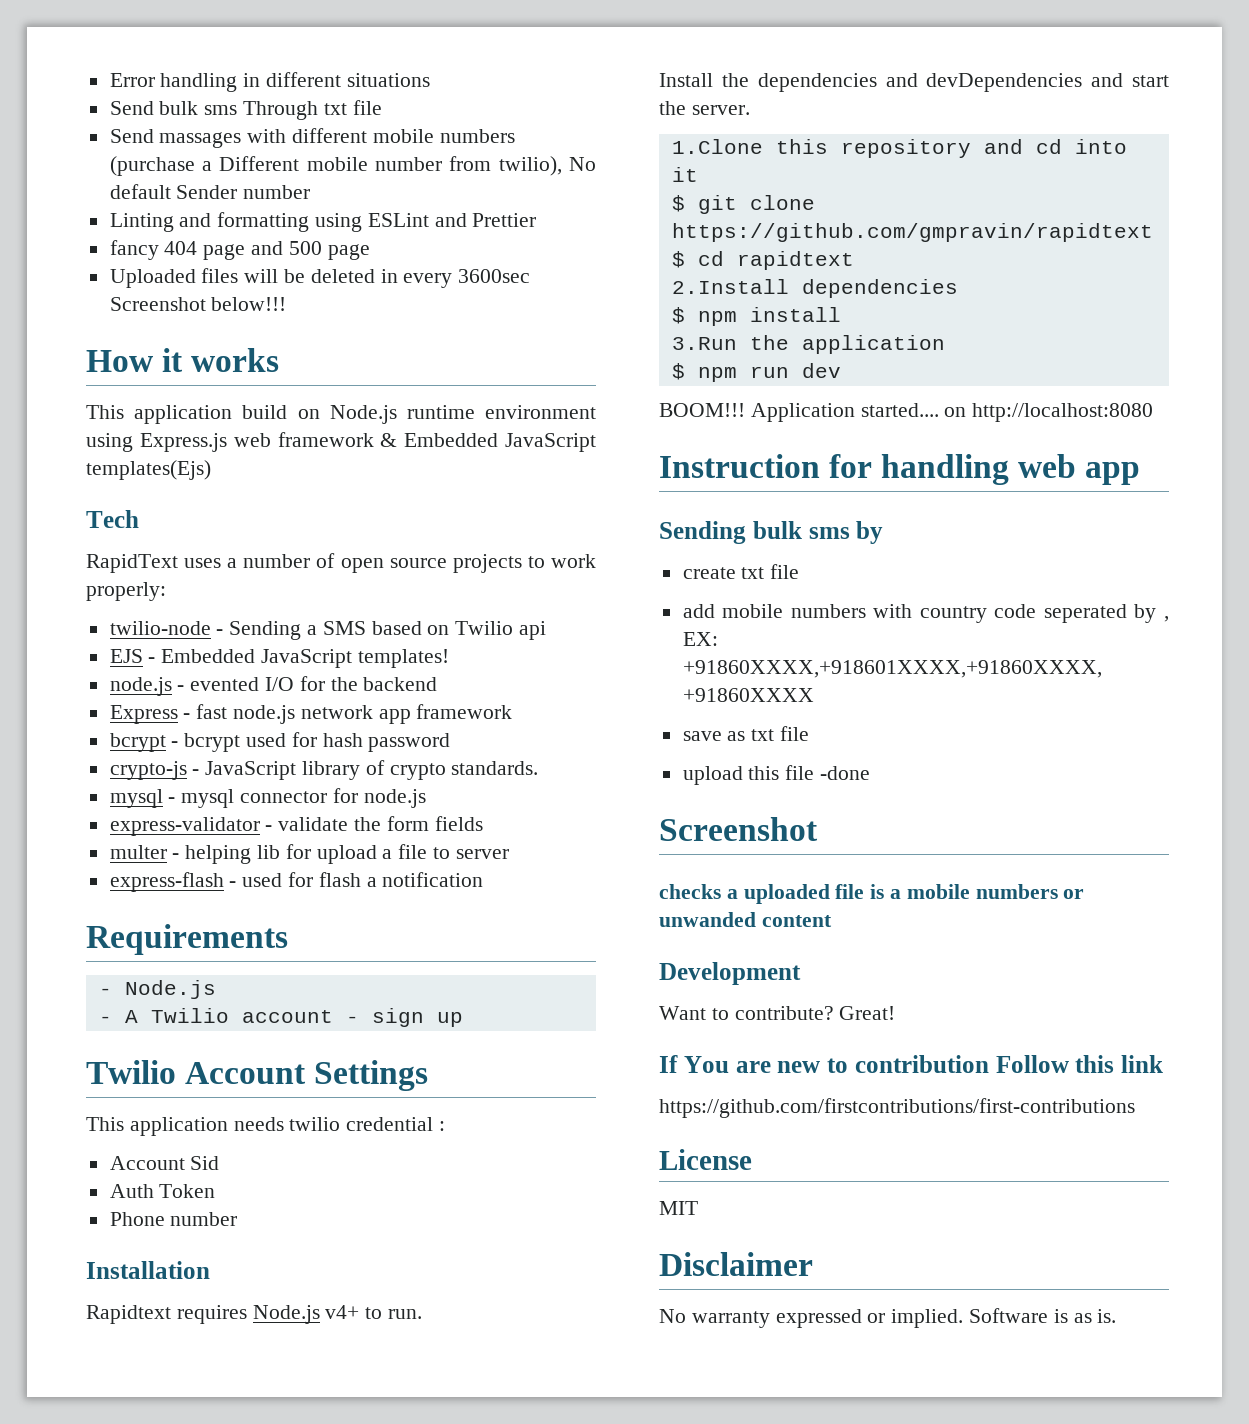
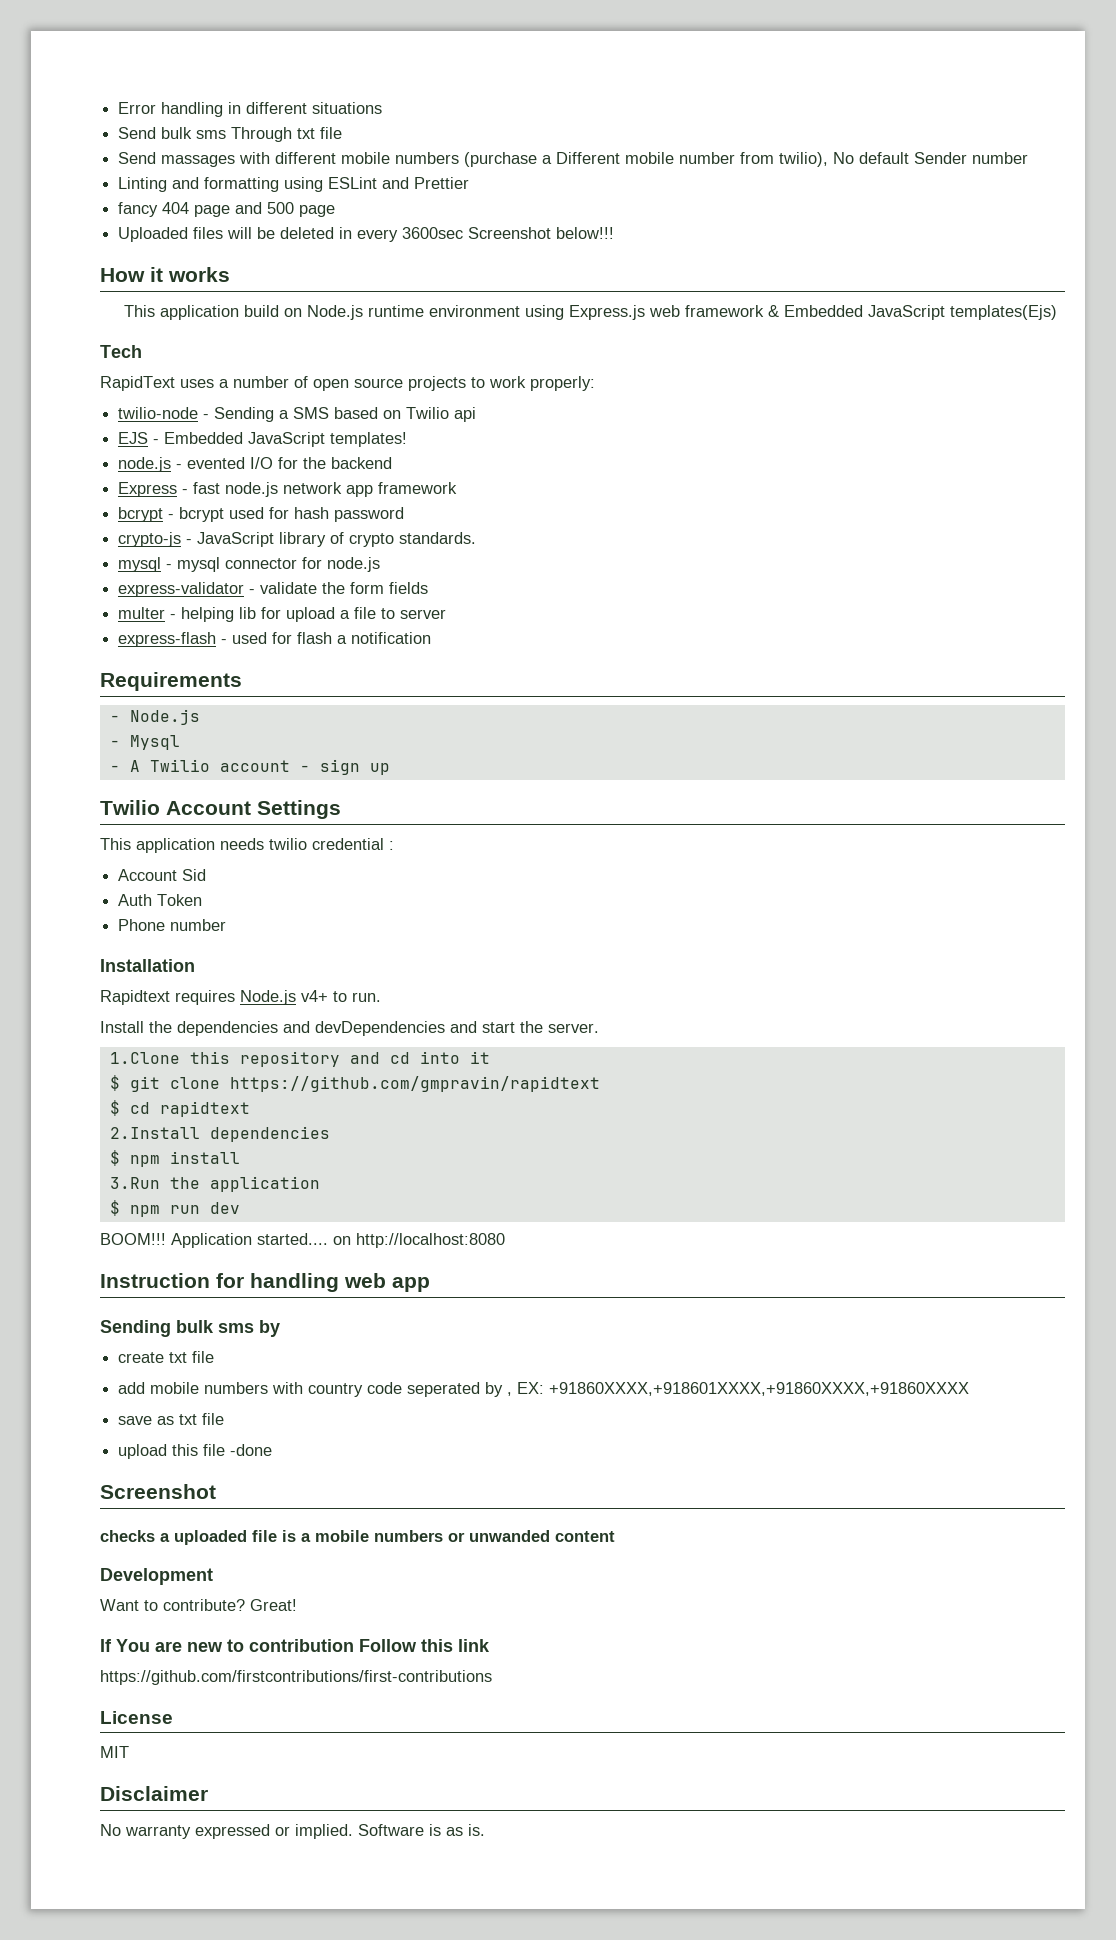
+ - Mysql

